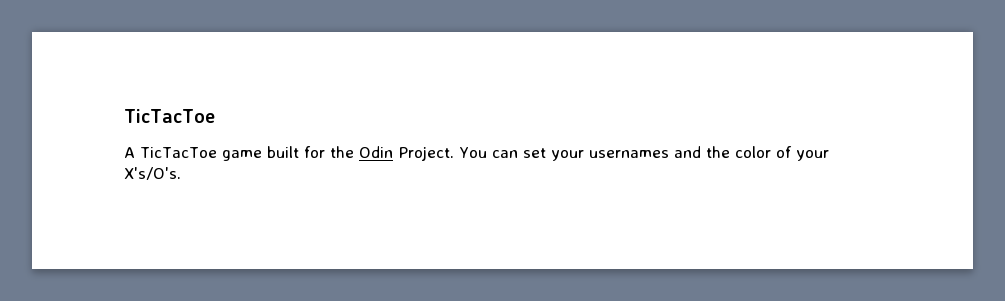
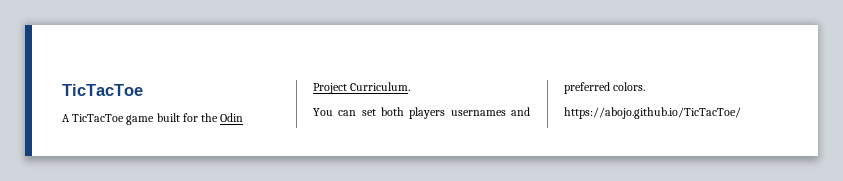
- A TicTacToe game built for the Odin Project. You can set your usernames and the color of your X's/O's.
+ A TicTacToe game built for the Odin Project Curriculum.
+ You can set both players usernames and preferred colors.
+ https://abojo.github.io/TicTacToe/

